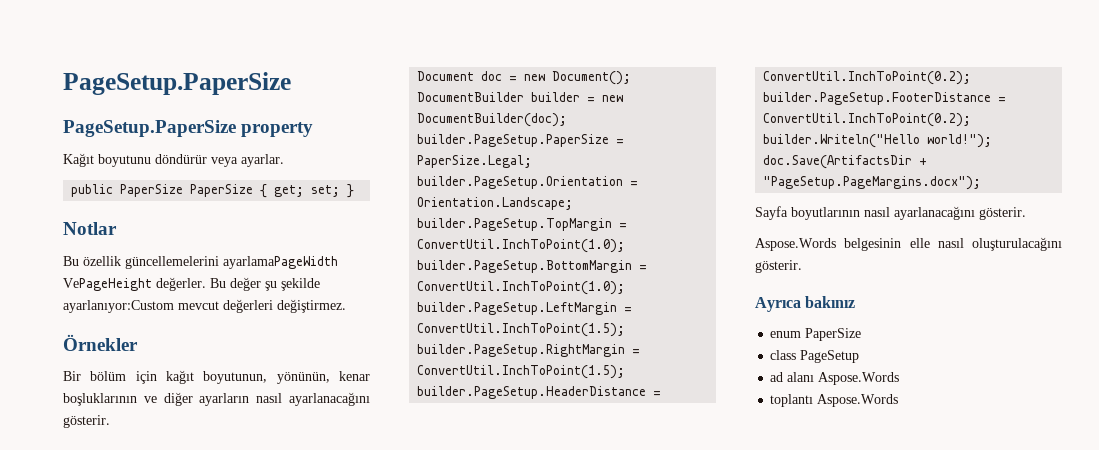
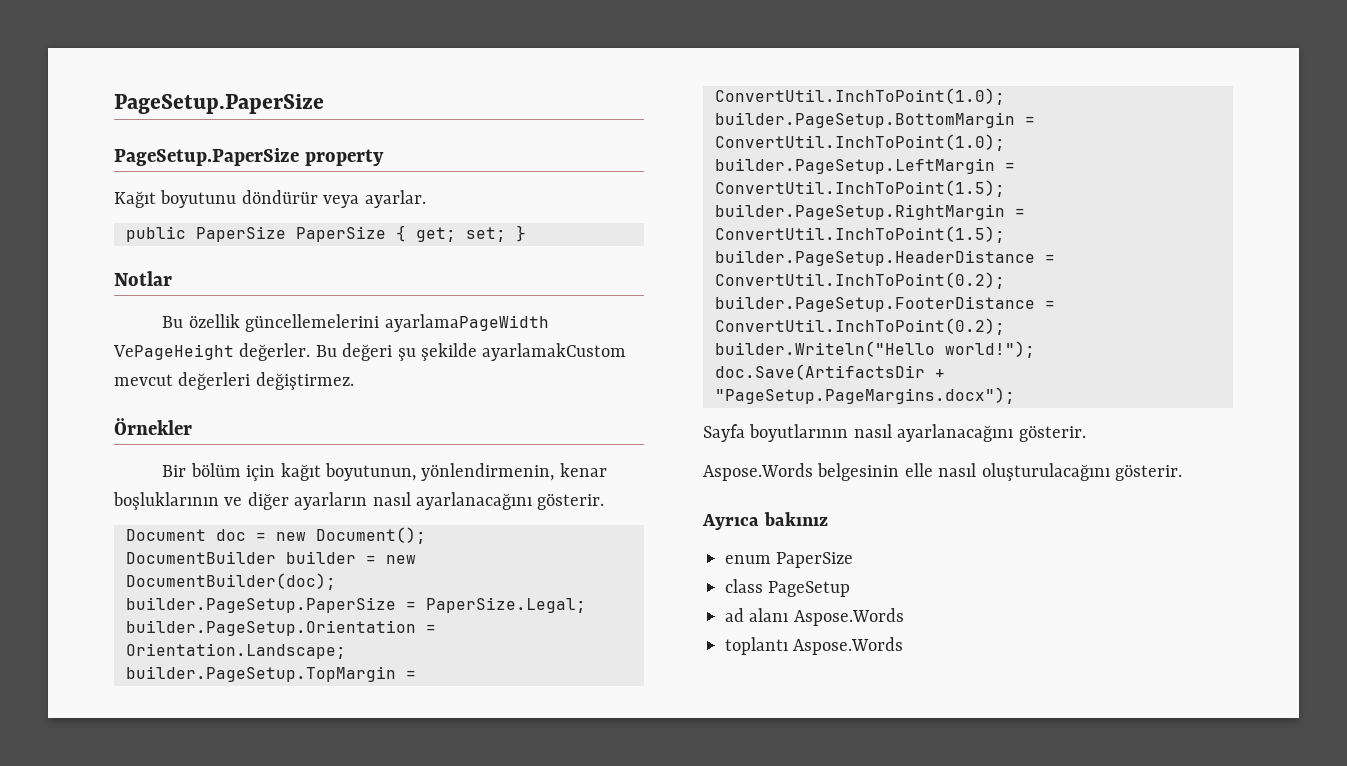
- Bu değer şu şekilde ayarlanıyor:Custom mevcut değerleri değiştirmez.
+ Bu değeri şu şekilde ayarlamakCustom mevcut değerleri değiştirmez.
- Bir bölüm için kağıt boyutunun, yönünün, kenar boşluklarının ve diğer ayarların nasıl ayarlanacağını gösterir.
+ Bir bölüm için kağıt boyutunun, yönlendirmenin, kenar boşluklarının ve diğer ayarların nasıl ayarlanacağını gösterir.

